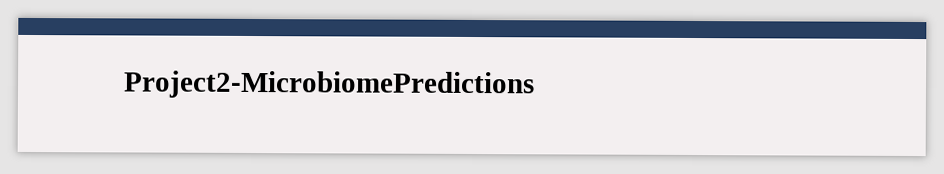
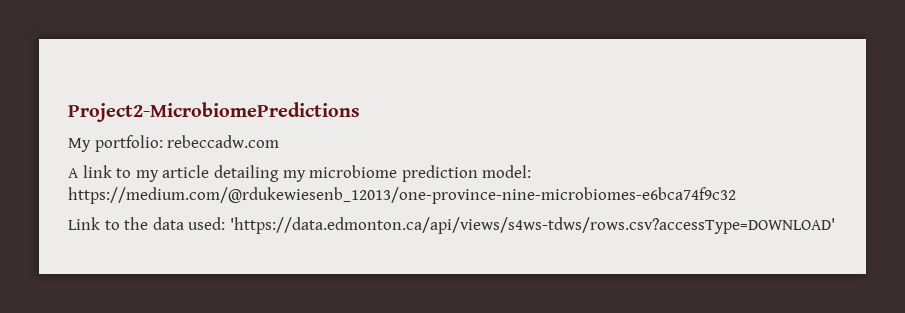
+ My portfolio: rebeccadw.com
+ A link to my article detailing my microbiome prediction model: https://medium.com/@rdukewiesenb_12013/one-province-nine-microbiomes-e6bca74f9c32
+ Link to the data used: 'https://data.edmonton.ca/api/views/s4ws-tdws/rows.csv?accessType=DOWNLOAD'

